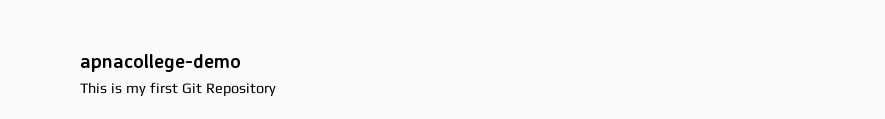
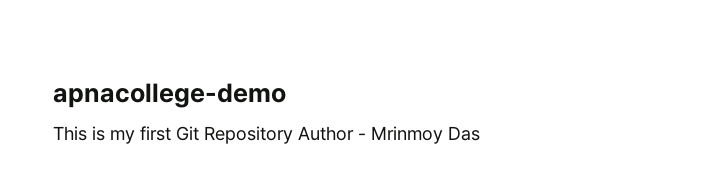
- This is my first Git Repository
+ This is my first Git Repository Author - Mrinmoy Das

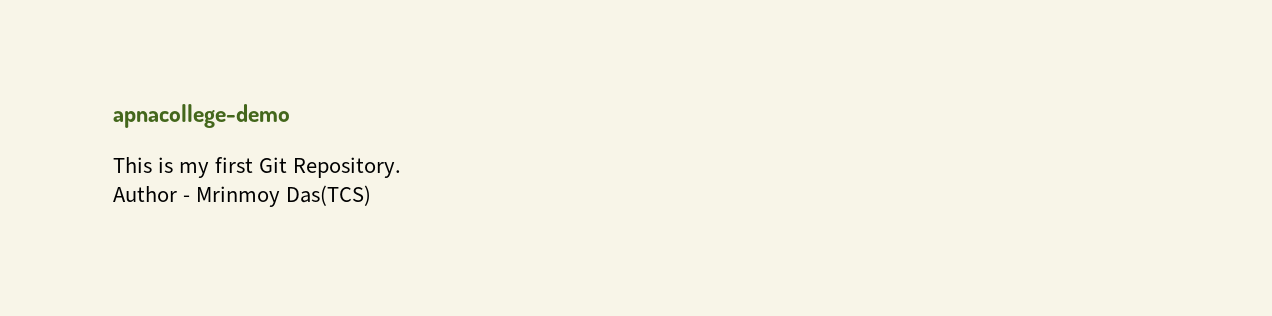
- This is my first Git Repository Author - Mrinmoy Das
+ This is my first Git Repository.
+ Author - Mrinmoy Das(TCS)

